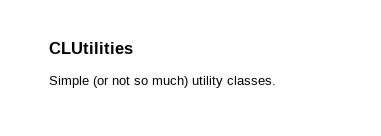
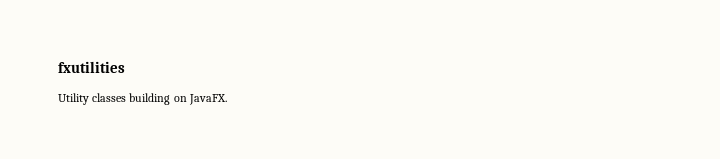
- CLUtilities
- Simple (or not so much) utility classes.
+ fxutilities
+ Utility classes building on JavaFX.

